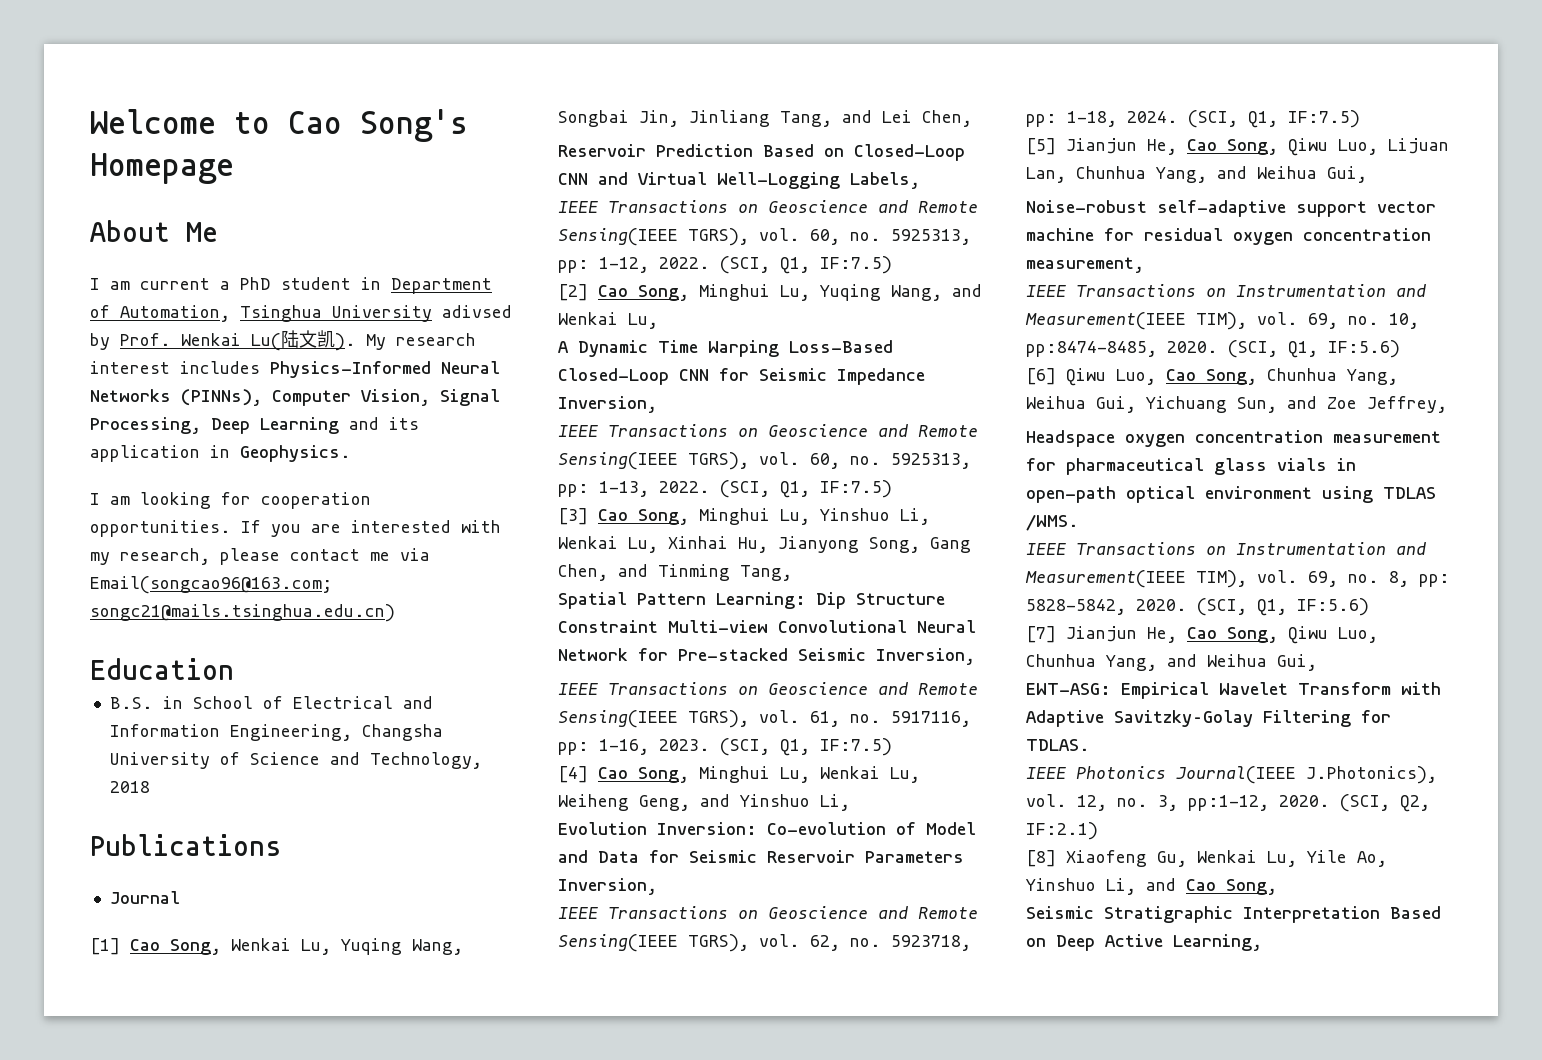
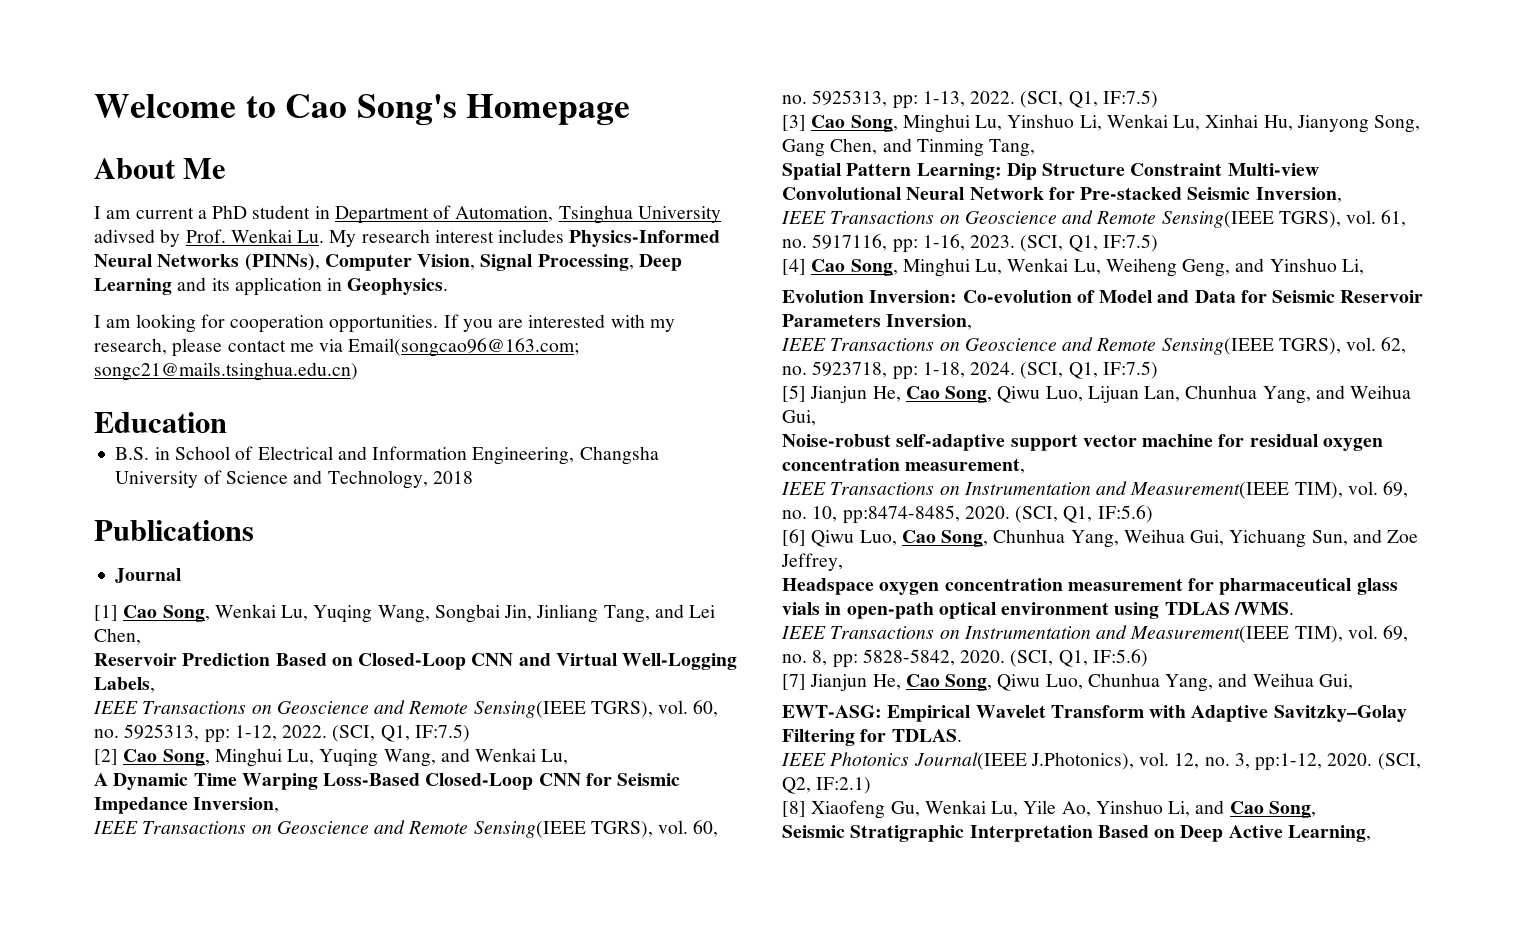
- I am current a PhD student in Department of Automation, Tsinghua University adivsed by Prof. Wenkai Lu(陆文凯). My research interest includes Physics-Informed Neural Networks (PINNs), Computer Vision, Signal Processing, Deep Learning and its application in Geophysics.
+ I am current a PhD student in Department of Automation, Tsinghua University adivsed by Prof. Wenkai Lu. My research interest includes Physics-Informed Neural Networks (PINNs), Computer Vision, Signal Processing, Deep Learning and its application in Geophysics.

